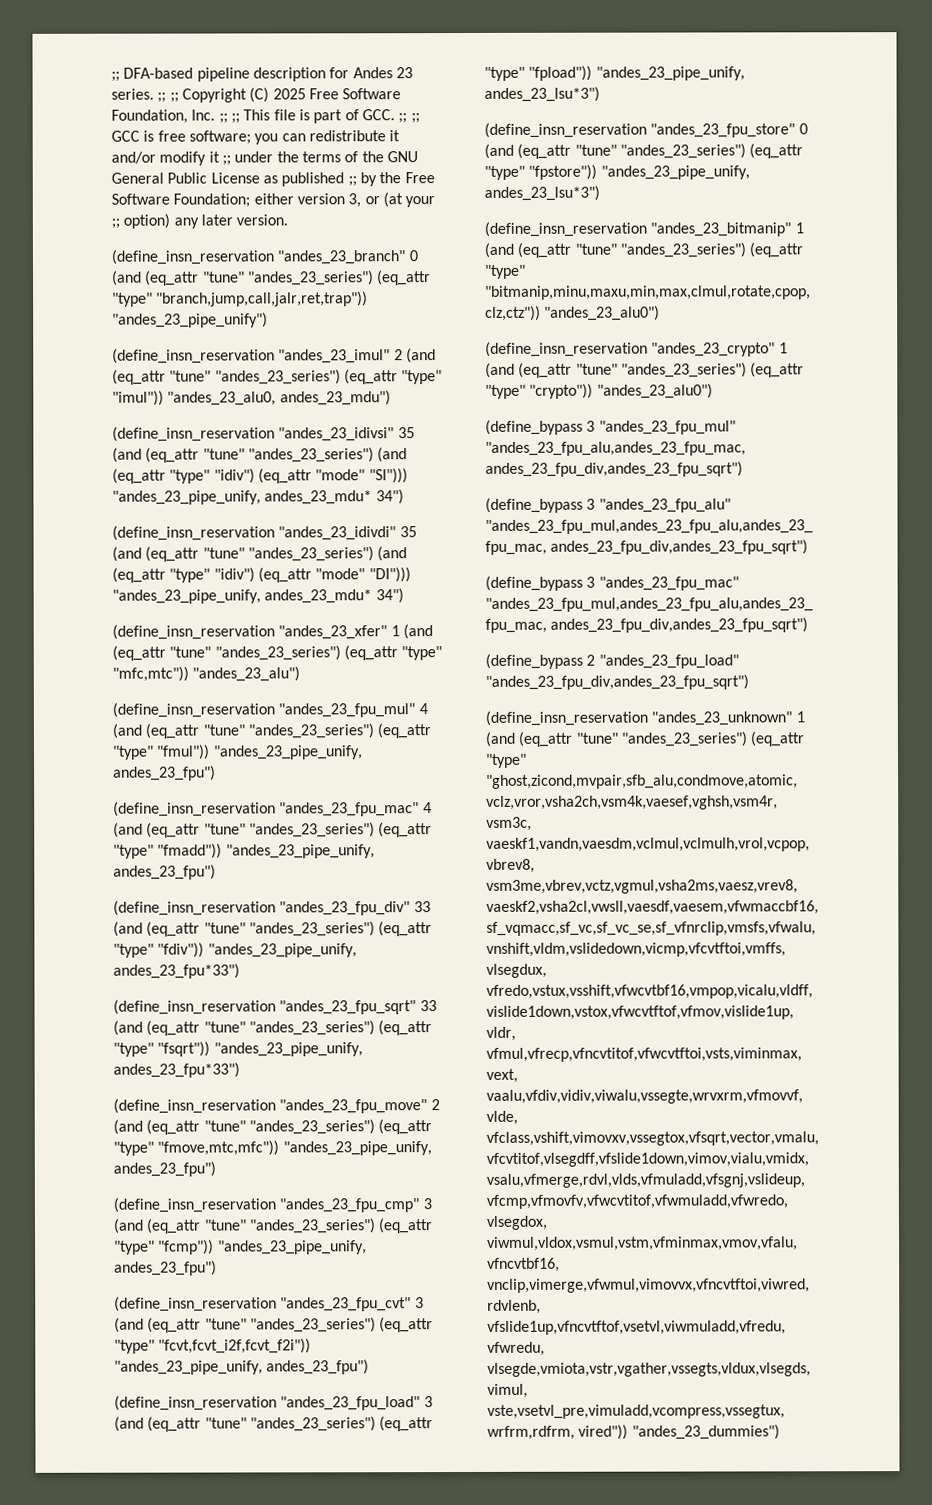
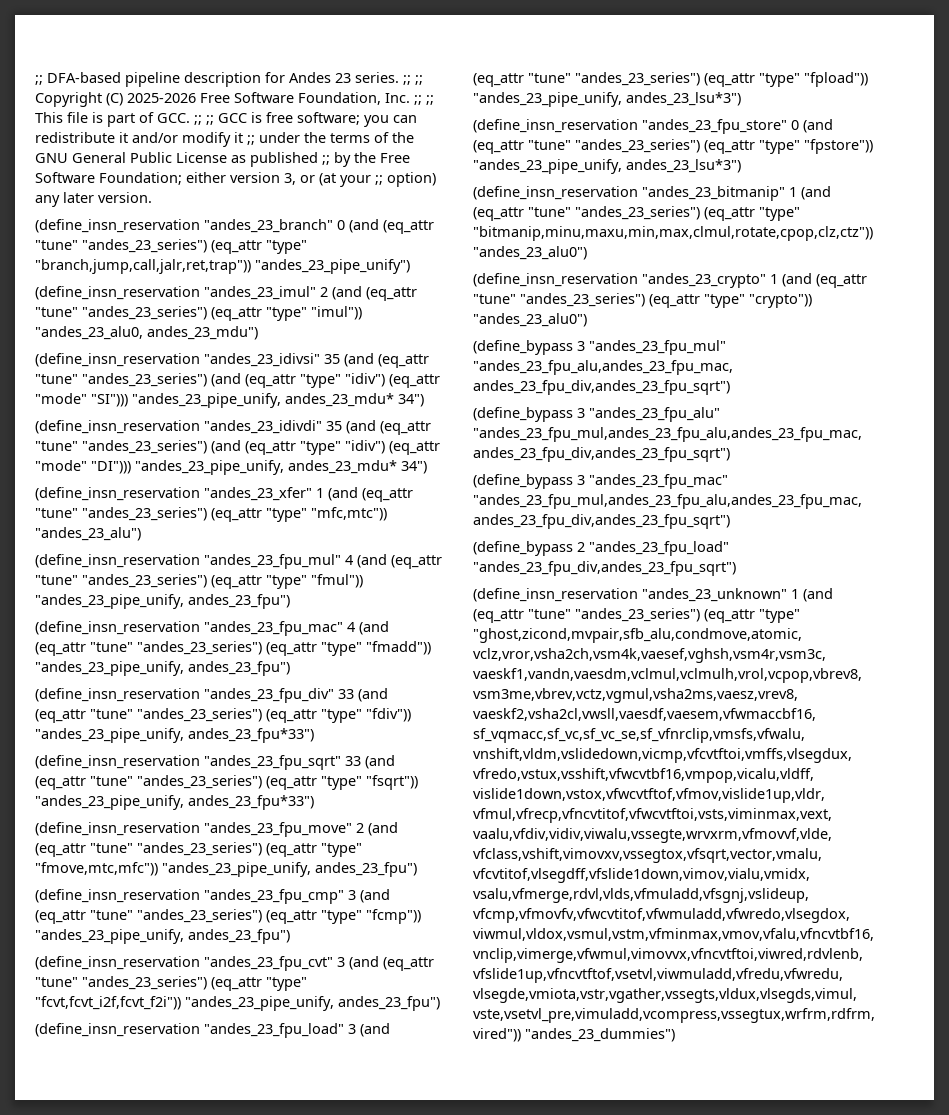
- Copyright (C) 2025 Free Software Foundation, Inc. ;;
+ Copyright (C) 2025-2026 Free Software Foundation, Inc. ;;

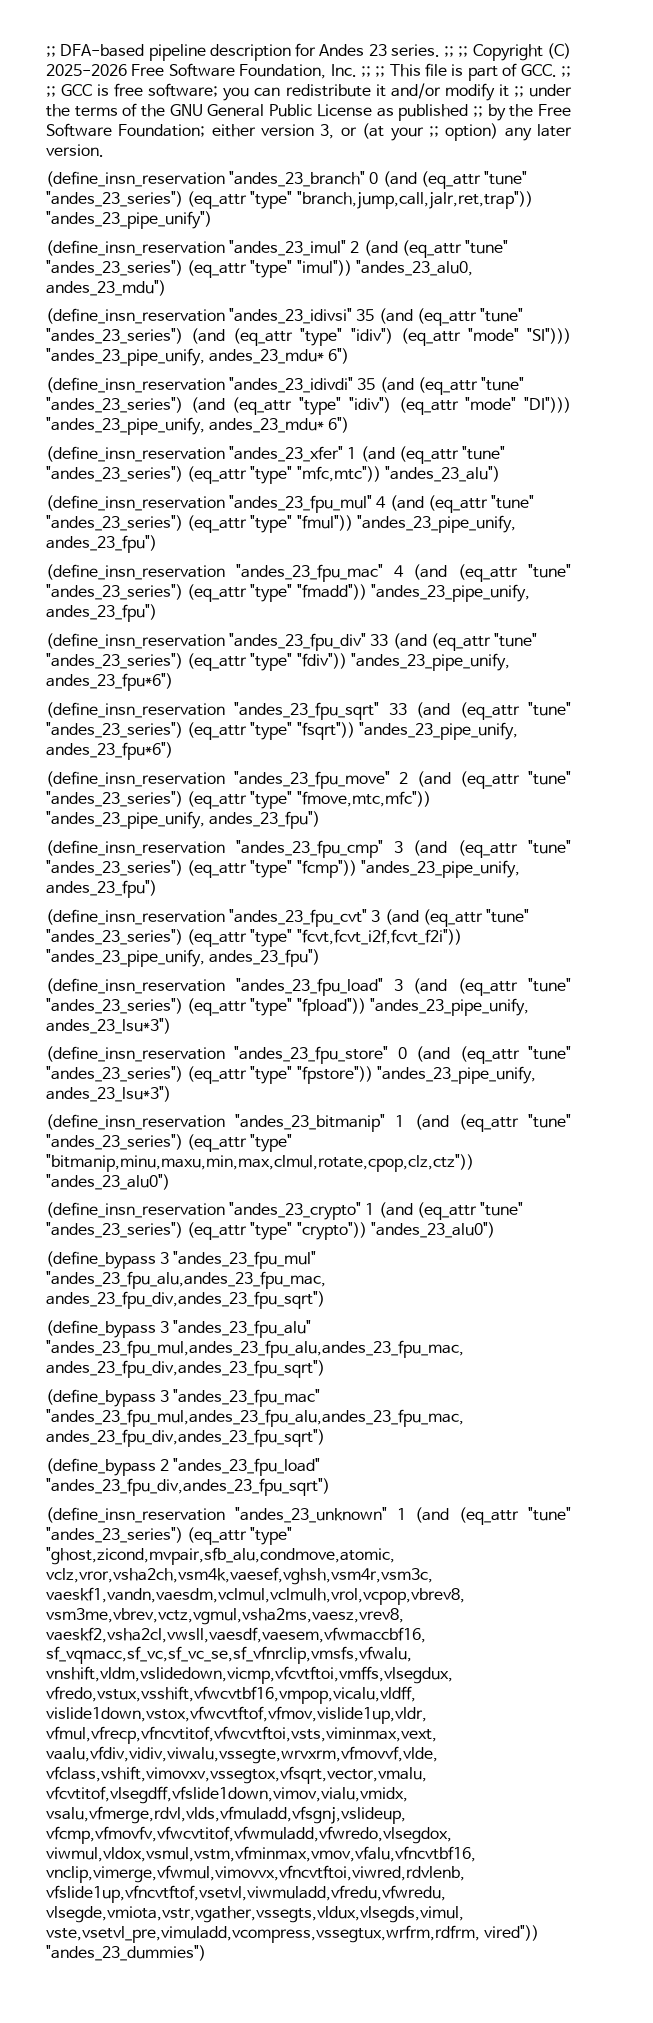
- (define_insn_reservation "andes_23_idivsi" 35 (and (eq_attr "tune" "andes_23_series") (and (eq_attr "type" "idiv") (eq_attr "mode" "SI"))) "andes_23_pipe_unify, andes_23_mdu* 34")
+ (define_insn_reservation "andes_23_idivsi" 35 (and (eq_attr "tune" "andes_23_series") (and (eq_attr "type" "idiv") (eq_attr "mode" "SI"))) "andes_23_pipe_unify, andes_23_mdu* 6")
- (define_insn_reservation "andes_23_idivdi" 35 (and (eq_attr "tune" "andes_23_series") (and (eq_attr "type" "idiv") (eq_attr "mode" "DI"))) "andes_23_pipe_unify, andes_23_mdu* 34")
+ (define_insn_reservation "andes_23_idivdi" 35 (and (eq_attr "tune" "andes_23_series") (and (eq_attr "type" "idiv") (eq_attr "mode" "DI"))) "andes_23_pipe_unify, andes_23_mdu* 6")
- (define_insn_reservation "andes_23_fpu_div" 33 (and (eq_attr "tune" "andes_23_series") (eq_attr "type" "fdiv")) "andes_23_pipe_unify, andes_23_fpu*33")
+ (define_insn_reservation "andes_23_fpu_div" 33 (and (eq_attr "tune" "andes_23_series") (eq_attr "type" "fdiv")) "andes_23_pipe_unify, andes_23_fpu*6")
- (define_insn_reservation "andes_23_fpu_sqrt" 33 (and (eq_attr "tune" "andes_23_series") (eq_attr "type" "fsqrt")) "andes_23_pipe_unify, andes_23_fpu*33")
+ (define_insn_reservation "andes_23_fpu_sqrt" 33 (and (eq_attr "tune" "andes_23_series") (eq_attr "type" "fsqrt")) "andes_23_pipe_unify, andes_23_fpu*6")

